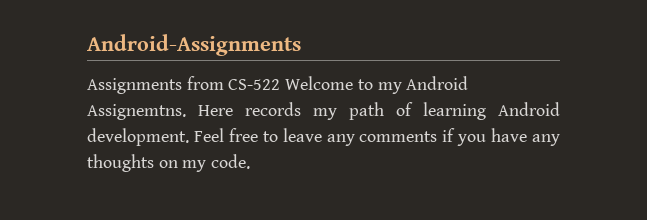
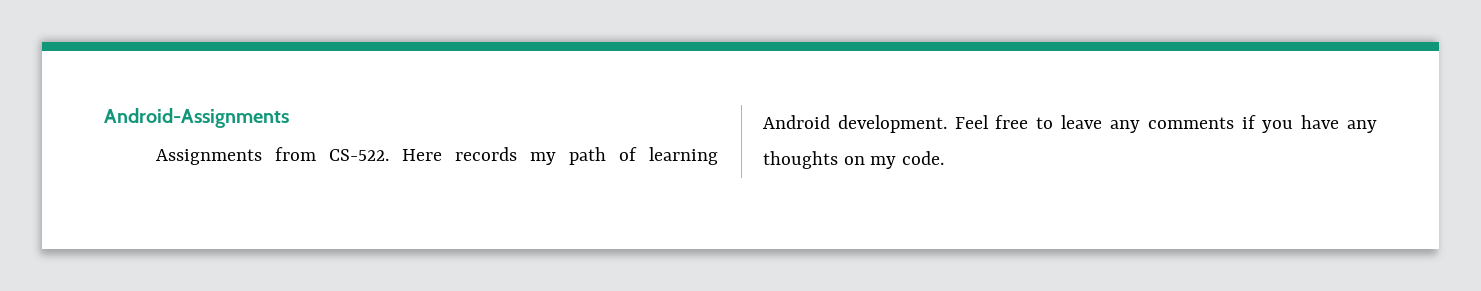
- Assignments from CS-522 Welcome to my Android Assignemtns.
+ Assignments from CS-522.

